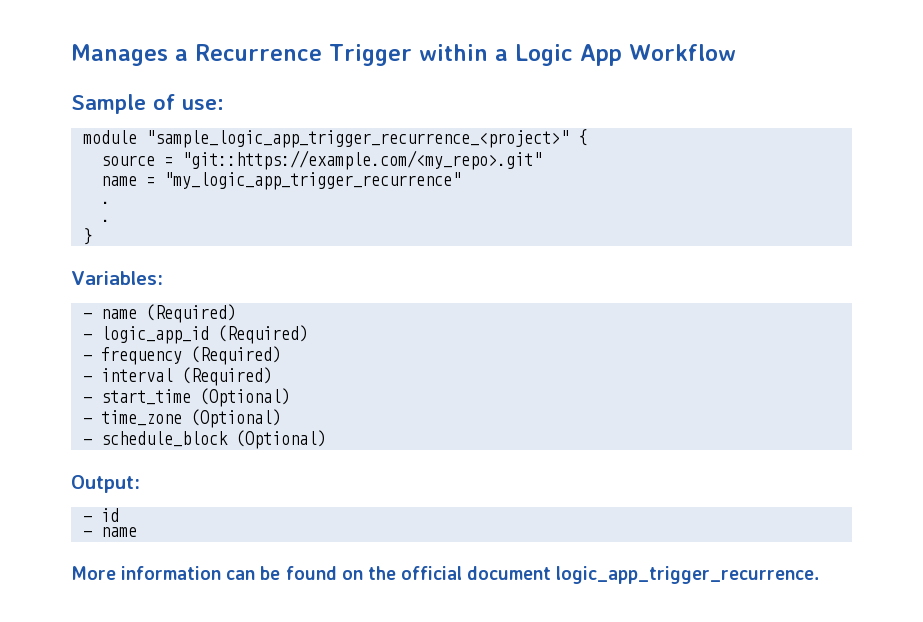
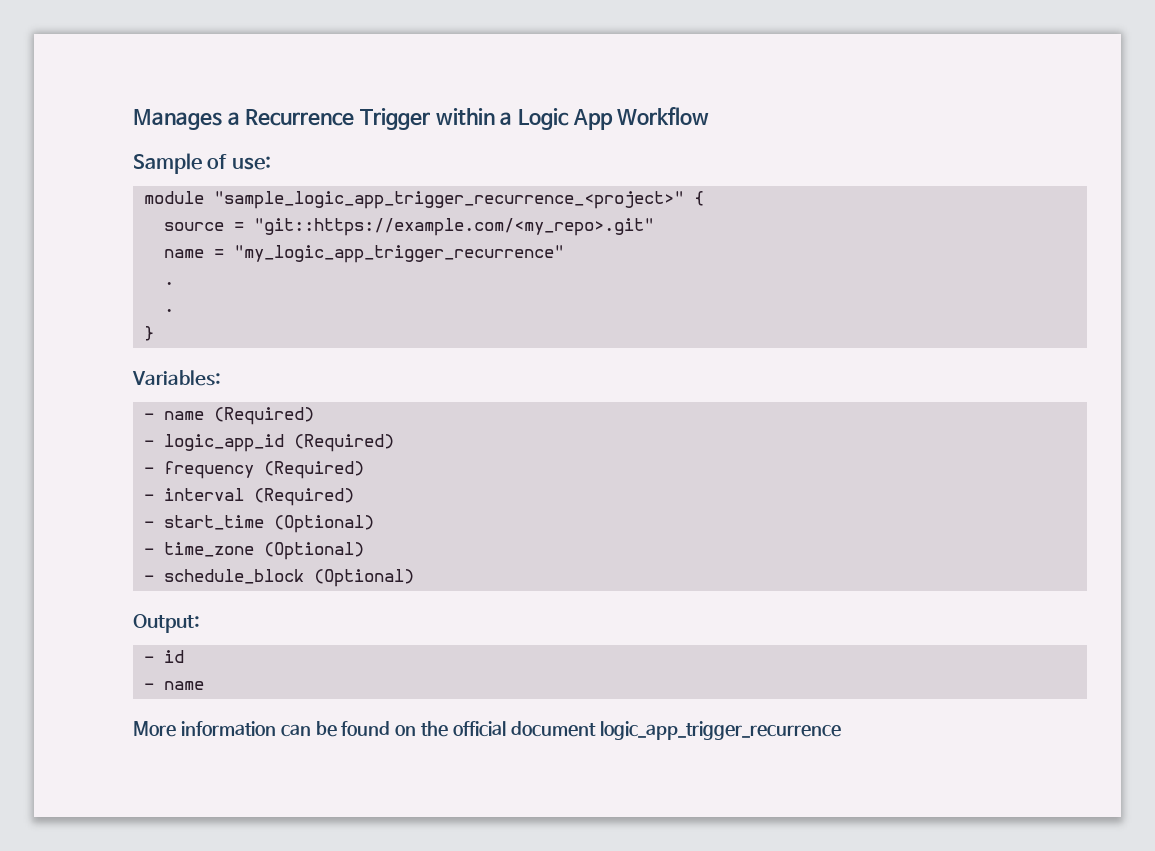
- More information can be found on the official document logic_app_trigger_recurrence.
+ More information can be found on the official document logic_app_trigger_recurrence

